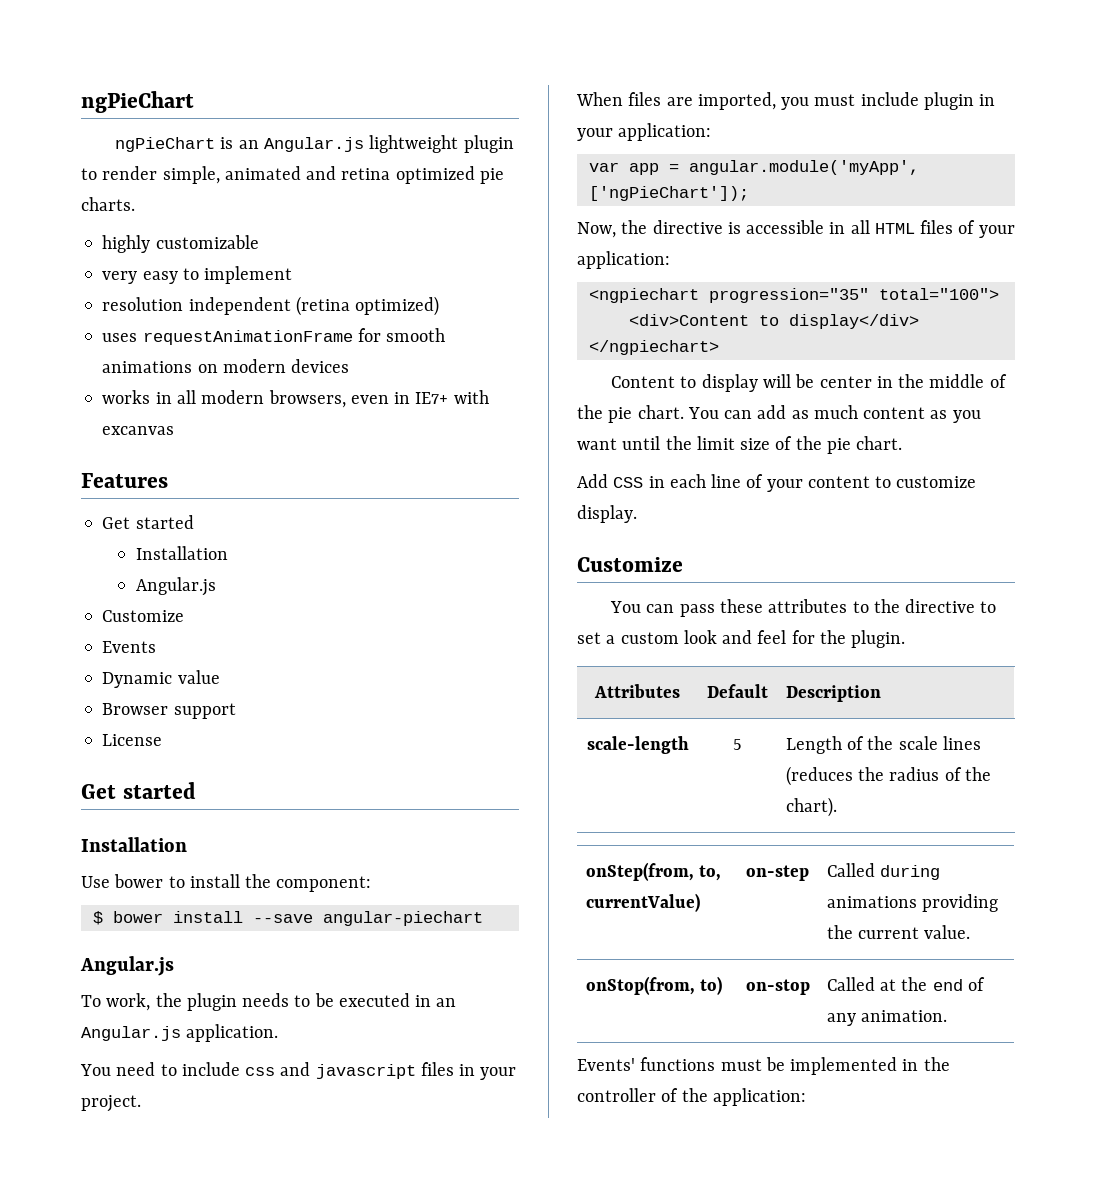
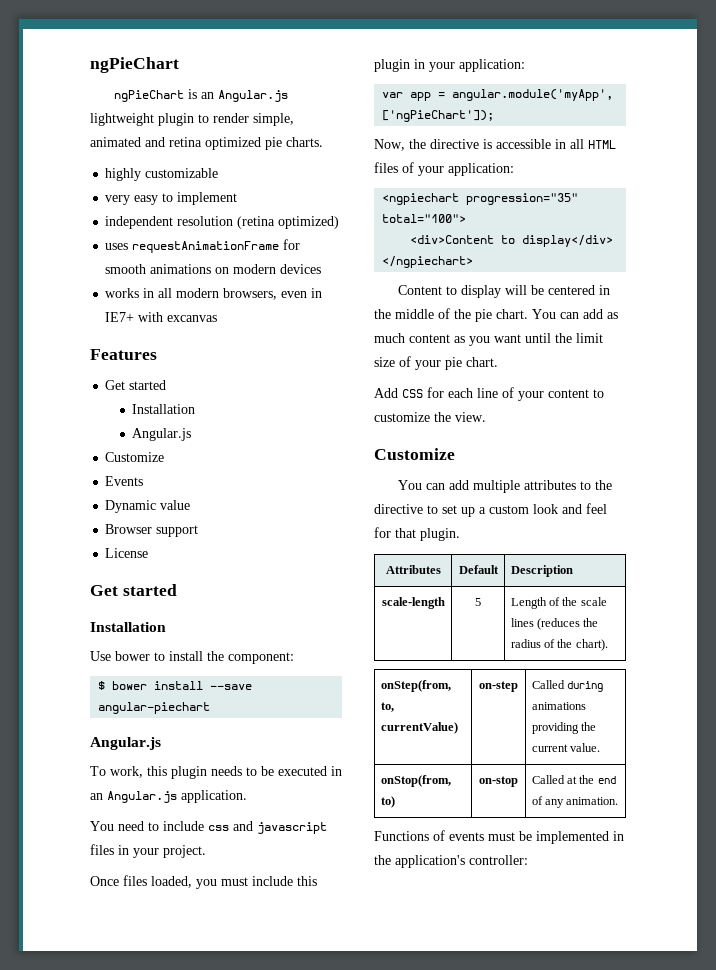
- resolution independent (retina optimized)
+ independent resolution (retina optimized)
- To work, the plugin needs to be executed in an Angular.js application.
+ To work, this plugin needs to be executed in an Angular.js application.
- When files are imported, you must include plugin in your application:
+ Once files loaded, you must include this plugin in your application:
- Content to display will be center in the middle of the pie chart.
+ Content to display will be centered in the middle of the pie chart.
- You can add as much content as you want until the limit size of the pie chart.
+ You can add as much content as you want until the limit size of your pie chart.
- Add CSS in each line of your content to customize display.
+ Add CSS for each line of your content to customize the view.
- You can pass these attributes to the directive to set a custom look and feel for the plugin.
+ You can add multiple attributes to the directive to set up a custom look and feel for that plugin.
- Events' functions must be implemented in the controller of the application:
+ Functions of events must be implemented in the application's controller:

